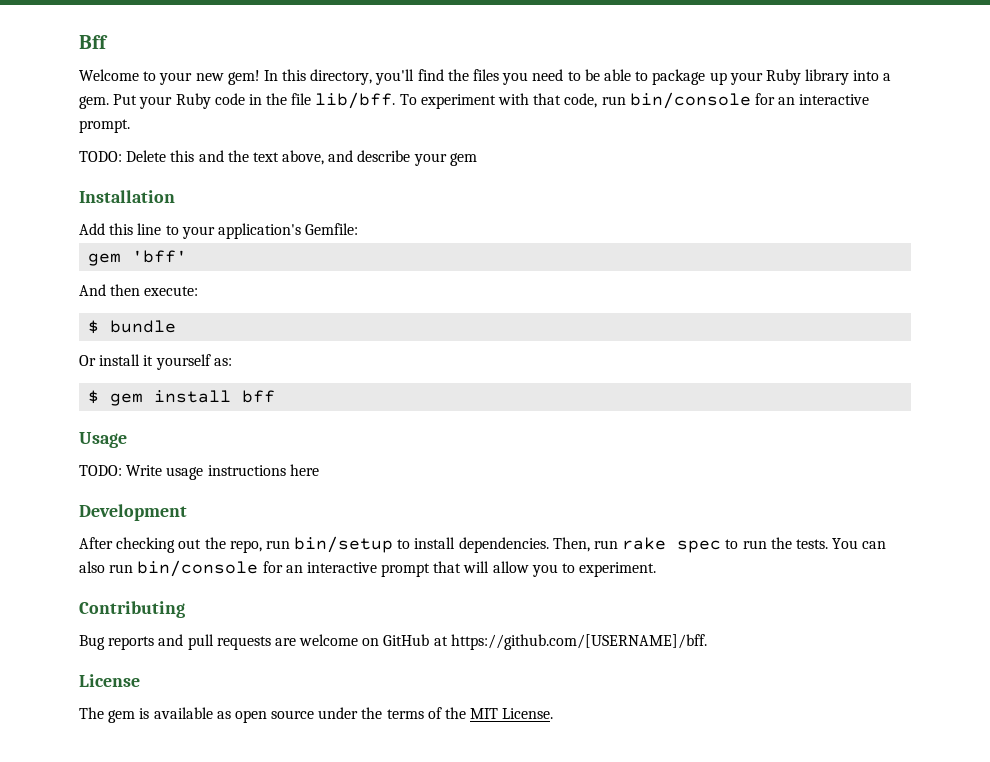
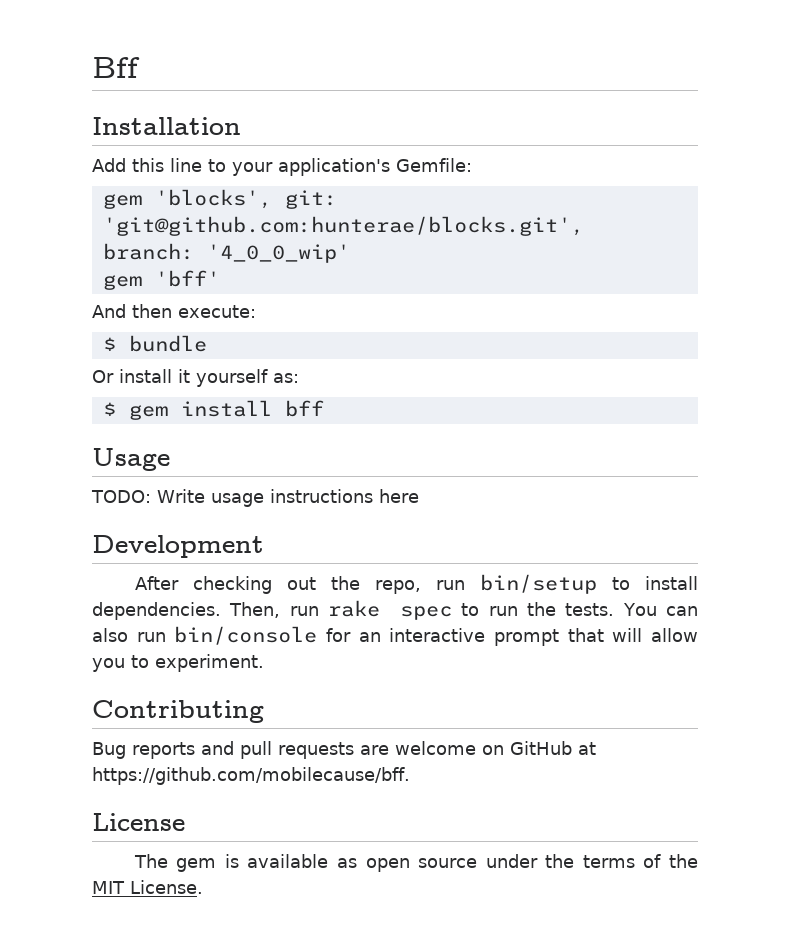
- Welcome to your new gem! In this directory, you'll find the files you need to be able to package up your Ruby library into a gem. Put your Ruby code in the file lib/bff. To experiment with that code, run bin/console for an interactive prompt.
- TODO: Delete this and the text above, and describe your gem
+ gem 'blocks', git: 'git@github.com:hunterae/blocks.git', branch: '4_0_0_wip'
- Bug reports and pull requests are welcome on GitHub at https://github.com/[USERNAME]/bff.
+ Bug reports and pull requests are welcome on GitHub at https://github.com/mobilecause/bff.

